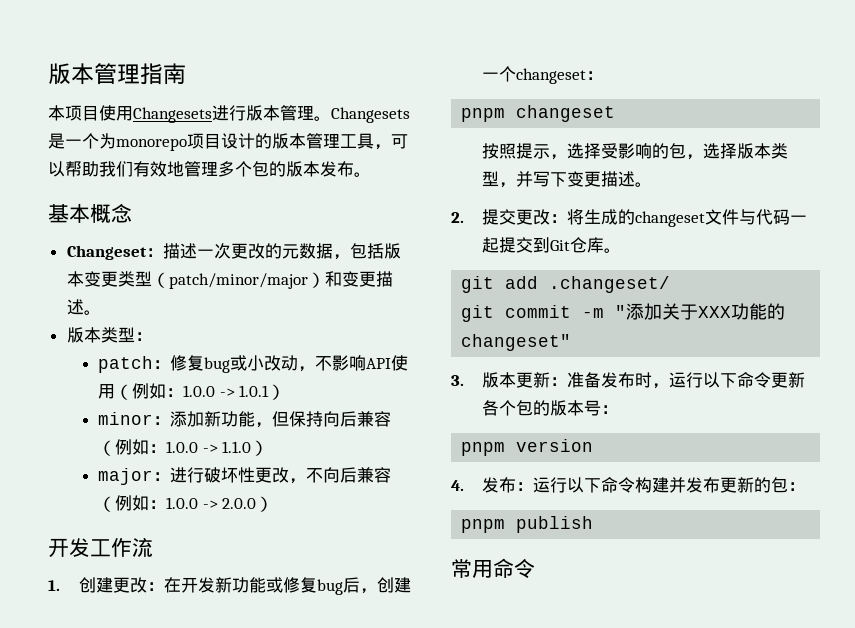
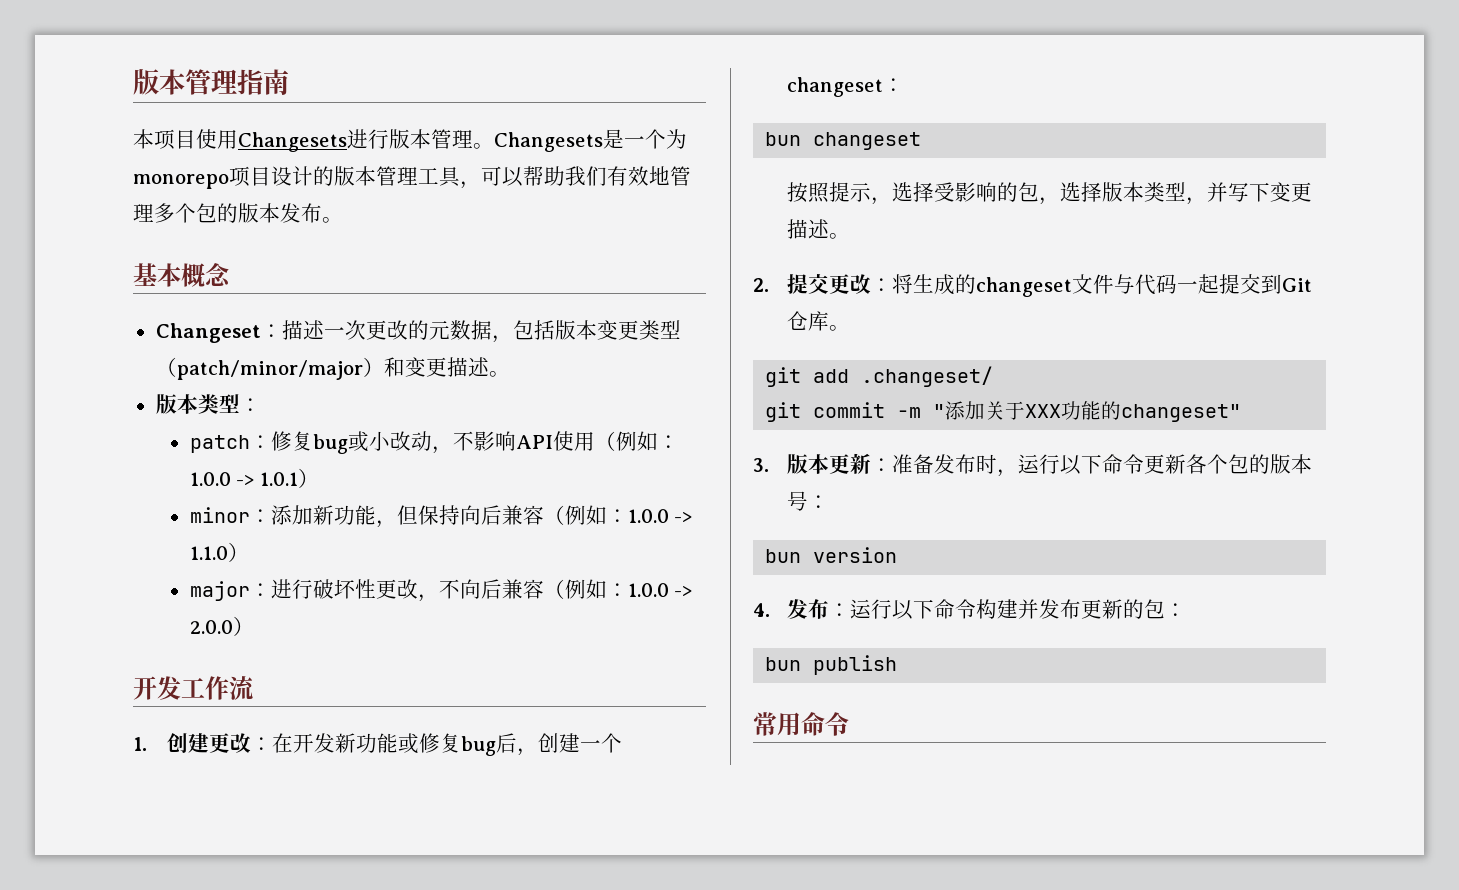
- pnpm changeset
+ bun changeset
- pnpm version
+ bun version
- pnpm publish
+ bun publish

